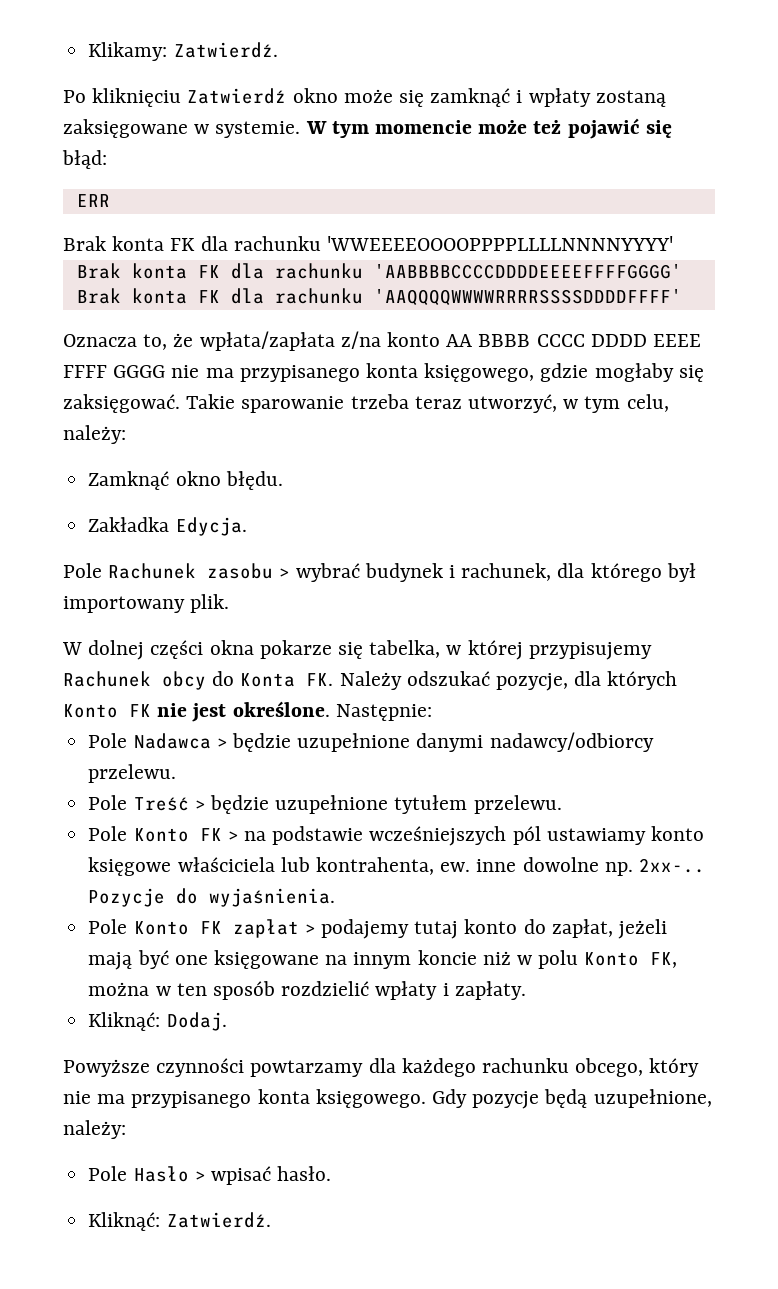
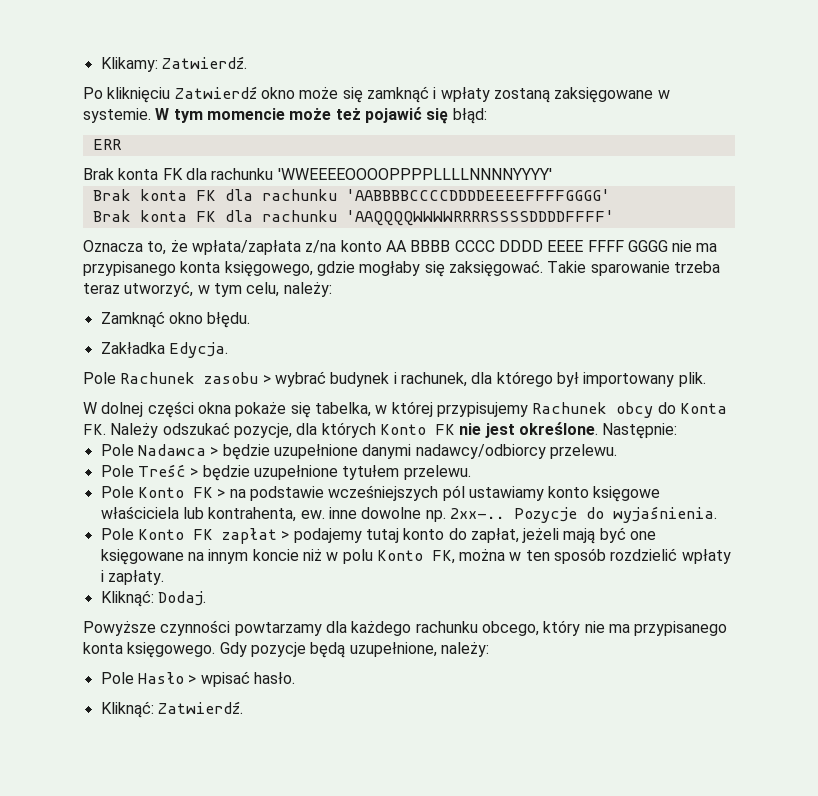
- W dolnej części okna pokarze się tabelka, w której przypisujemy Rachunek obcy do Konta FK. Należy odszukać pozycje, dla których Konto FK nie jest określone.
+ W dolnej części okna pokaże się tabelka, w której przypisujemy Rachunek obcy do Konta FK. Należy odszukać pozycje, dla których Konto FK nie jest określone.

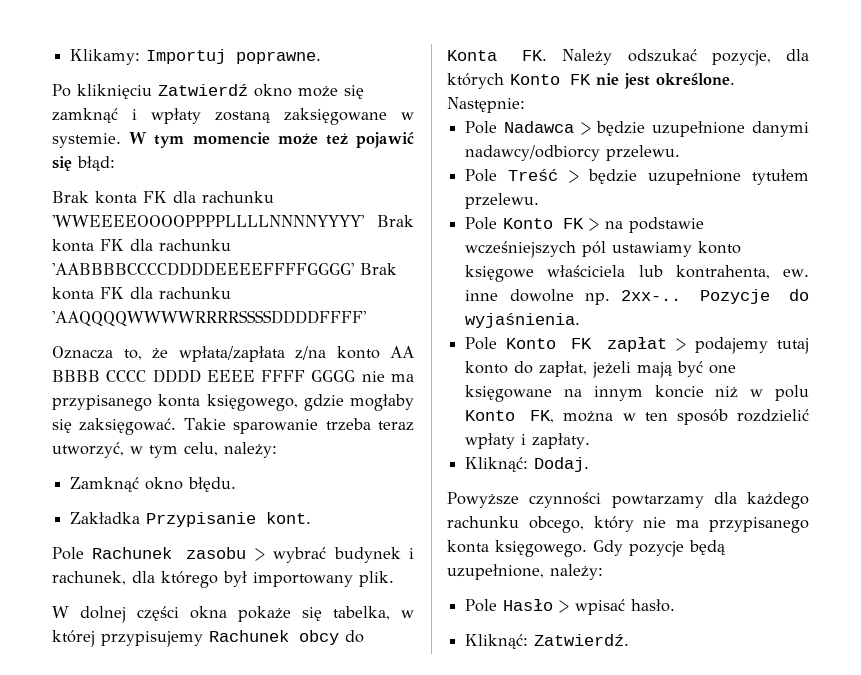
- Klikamy: Zatwierdź.
+ Klikamy: Importuj poprawne.
- ERR
- Brak konta FK dla rachunku 'WWEEEEOOOOPPPPLLLLNNNNYYYY'
- Brak konta FK dla rachunku 'AABBBBCCCCDDDDEEEEFFFFGGGG'
- Brak konta FK dla rachunku 'AAQQQQWWWWRRRRSSSSDDDDFFFF'
+ Brak konta FK dla rachunku 'WWEEEEOOOOPPPPLLLLNNNNYYYY' Brak konta FK dla rachunku 'AABBBBCCCCDDDDEEEEFFFFGGGG' Brak konta FK dla rachunku 'AAQQQQWWWWRRRRSSSSDDDDFFFF'
- Zakładka Edycja.
+ Zakładka Przypisanie kont.

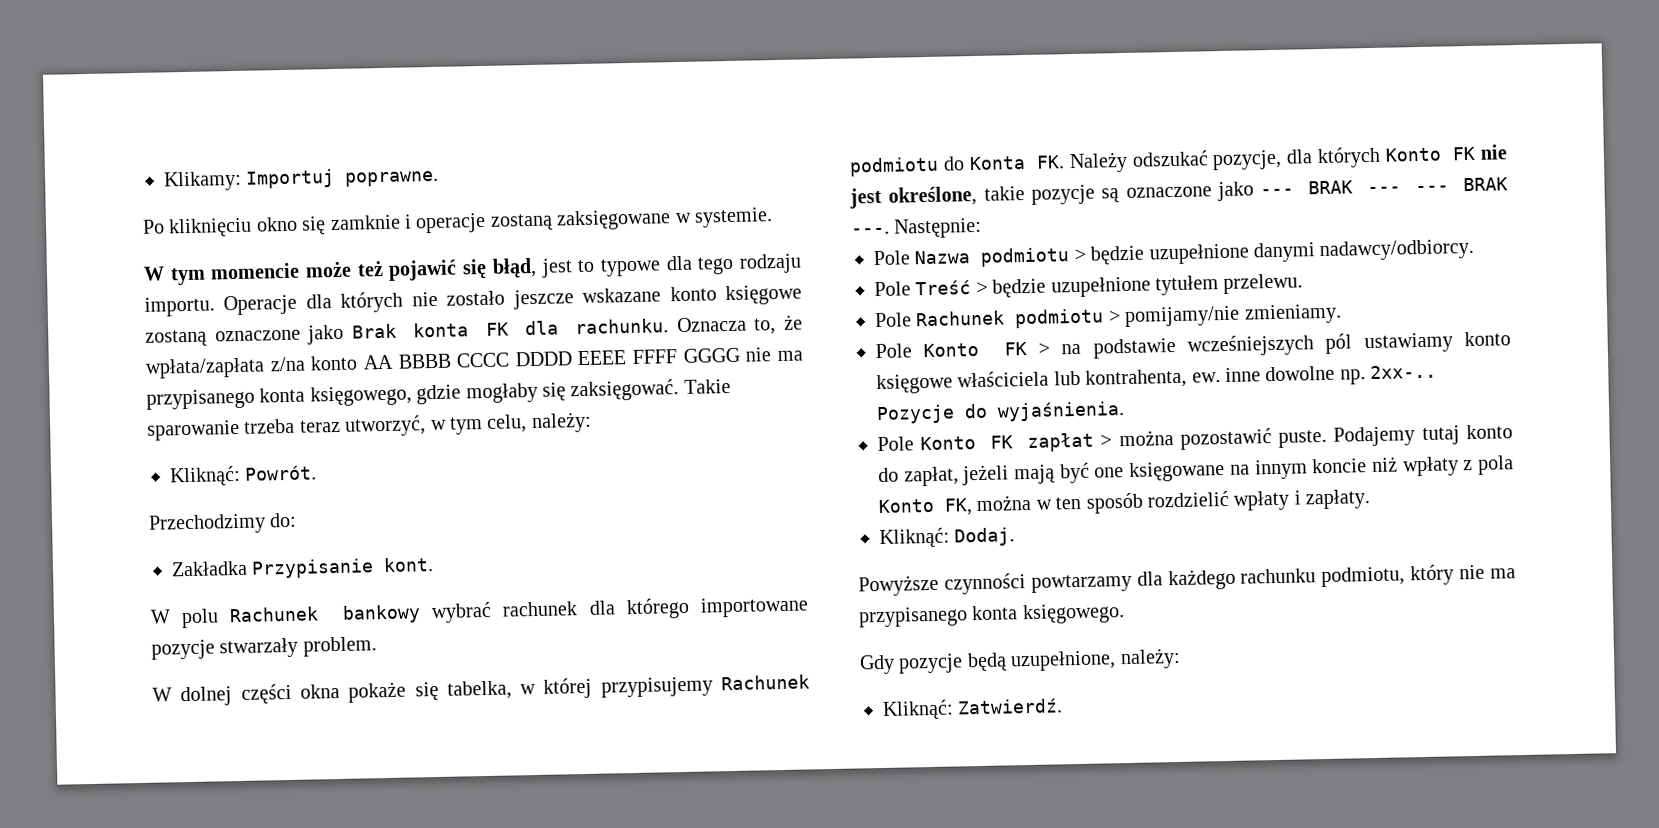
- Po kliknięciu Zatwierdź okno może się zamknąć i wpłaty zostaną zaksięgowane w systemie. W tym momencie może też pojawić się błąd:
- Brak konta FK dla rachunku 'WWEEEEOOOOPPPPLLLLNNNNYYYY' Brak konta FK dla rachunku 'AABBBBCCCCDDDDEEEEFFFFGGGG' Brak konta FK dla rachunku 'AAQQQQWWWWRRRRSSSSDDDDFFFF'
- Oznacza to, że wpłata/zapłata z/na konto AA BBBB CCCC DDDD EEEE FFFF GGGG nie ma przypisanego konta księgowego, gdzie mogłaby się zaksięgować.
+ Po kliknięciu okno się zamknie i operacje zostaną zaksięgowane w systemie.
+ W tym momencie może też pojawić się błąd, jest to typowe dla tego rodzaju importu. Operacje dla których nie zostało jeszcze wskazane konto księgowe zostaną oznaczone jako Brak konta FK dla rachunku. Oznacza to, że wpłata/zapłata z/na konto AA BBBB CCCC DDDD EEEE FFFF GGGG nie ma przypisanego konta księgowego, gdzie mogłaby się zaksięgować.
- Zamknąć okno błędu.
+ Kliknąć: Powrót.
+ Przechodzimy do:
- Pole Rachunek zasobu > wybrać budynek i rachunek, dla którego był importowany plik.
+ W polu Rachunek bankowy wybrać rachunek dla którego importowane pozycje stwarzały problem.
- W dolnej części okna pokaże się tabelka, w której przypisujemy Rachunek obcy do Konta FK. Należy odszukać pozycje, dla których Konto FK nie jest określone.
+ W dolnej części okna pokaże się tabelka, w której przypisujemy Rachunek podmiotu do Konta FK. Należy odszukać pozycje, dla których Konto FK nie jest określone, takie pozycje są oznaczone jako --- BRAK --- --- BRAK ---.
- Pole Nadawca > będzie uzupełnione danymi nadawcy/odbiorcy przelewu.
+ Pole Nazwa podmiotu > będzie uzupełnione danymi nadawcy/odbiorcy.
+ Pole Rachunek podmiotu > pomijamy/nie zmieniamy.
- Pole Konto FK zapłat > podajemy tutaj konto do zapłat, jeżeli mają być one księgowane na innym koncie niż w polu Konto FK, można w ten sposób rozdzielić wpłaty i zapłaty.
+ Pole Konto FK zapłat > można pozostawić puste. Podajemy tutaj konto do zapłat, jeżeli mają być one księgowane na innym koncie niż wpłaty z pola Konto FK, można w ten sposób rozdzielić wpłaty i zapłaty.
- Powyższe czynności powtarzamy dla każdego rachunku obcego, który nie ma przypisanego konta księgowego. Gdy pozycje będą uzupełnione, należy:
+ Powyższe czynności powtarzamy dla każdego rachunku podmiotu, który nie ma przypisanego konta księgowego.
+ Gdy pozycje będą uzupełnione, należy:
- Pole Hasło > wpisać hasło.

